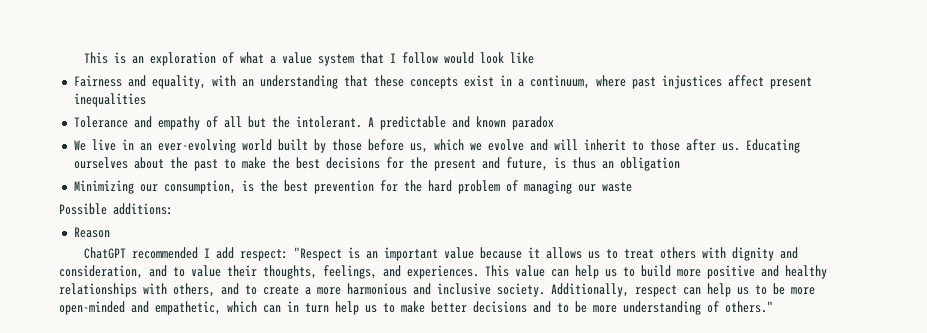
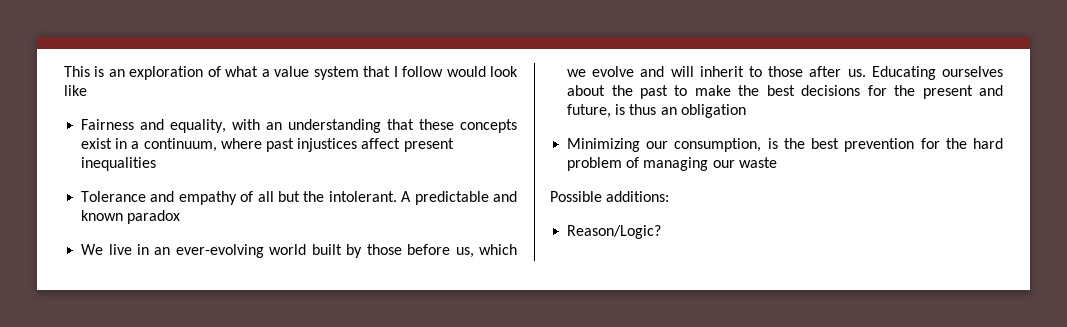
- Reason
- ChatGPT recommended I add respect: "Respect is an important value because it allows us to treat others with dignity and consideration, and to value their thoughts, feelings, and experiences. This value can help us to build more positive and healthy relationships with others, and to create a more harmonious and inclusive society. Additionally, respect can help us to be more open-minded and empathetic, which can in turn help us to make better decisions and to be more understanding of others."
+ Reason/Logic?

